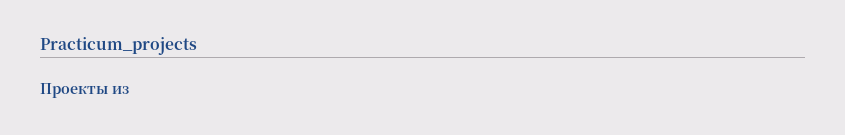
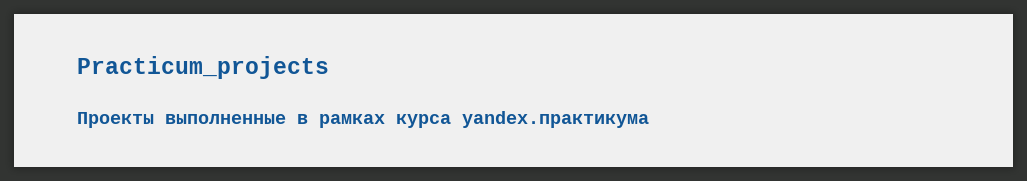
- Проекты из
+ Проекты выполненные в рамках курса yandex.практикума

